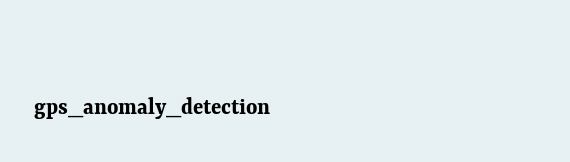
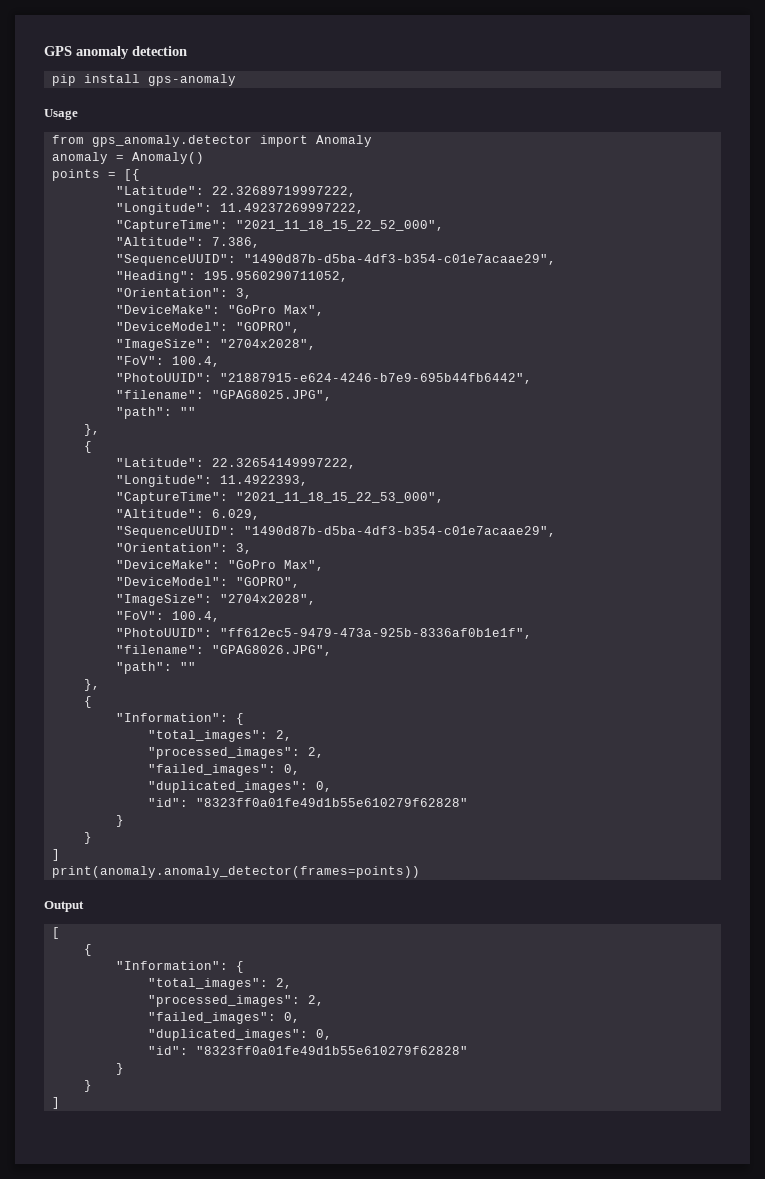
- gps_anomaly_detection
+ GPS anomaly detection
+ pip install gps-anomaly
+ Usage
+ from gps_anomaly.detector import Anomaly
+ anomaly = Anomaly()
+ points = [{
+ "Latitude": 22.32689719997222,
+ "Longitude": 11.49237269997222,
+ "CaptureTime": "2021_11_18_15_22_52_000",
+ "Altitude": 7.386,
+ "SequenceUUID": "1490d87b-d5ba-4df3-b354-c01e7acaae29",
+ "Heading": 195.9560290711052,
+ "Orientation": 3,
+ "DeviceMake": "GoPro Max",
+ "DeviceModel": "GOPRO",
+ "ImageSize": "2704x2028",
+ "FoV": 100.4,
+ "PhotoUUID": "21887915-e624-4246-b7e9-695b44fb6442",
+ "filename": "GPAG8025.JPG",
+ "path": ""
+ },
+ {
+ "Latitude": 22.32654149997222,
+ "Longitude": 11.4922393,
+ "CaptureTime": "2021_11_18_15_22_53_000",
+ "Altitude": 6.029,
+ "SequenceUUID": "1490d87b-d5ba-4df3-b354-c01e7acaae29",
+ "Orientation": 3,
+ "DeviceMake": "GoPro Max",
+ "DeviceModel": "GOPRO",
+ "ImageSize": "2704x2028",
+ "FoV": 100.4,
+ "PhotoUUID": "ff612ec5-9479-473a-925b-8336af0b1e1f",
+ "filename": "GPAG8026.JPG",
+ "path": ""
+ },
+ {
+ "Information": {
+ "total_images": 2,
+ "processed_images": 2,
+ "failed_images": 0,
+ "duplicated_images": 0,
+ "id": "8323ff0a01fe49d1b55e610279f62828"
+ }
+ }
+ ]
+ print(anomaly.anomaly_detector(frames=points))
+ Output
+ [
+ {
+ "Information": {
+ "total_images": 2,
+ "processed_images": 2,
+ "failed_images": 0,
+ "duplicated_images": 0,
+ "id": "8323ff0a01fe49d1b55e610279f62828"
+ }
+ }
+ ]

